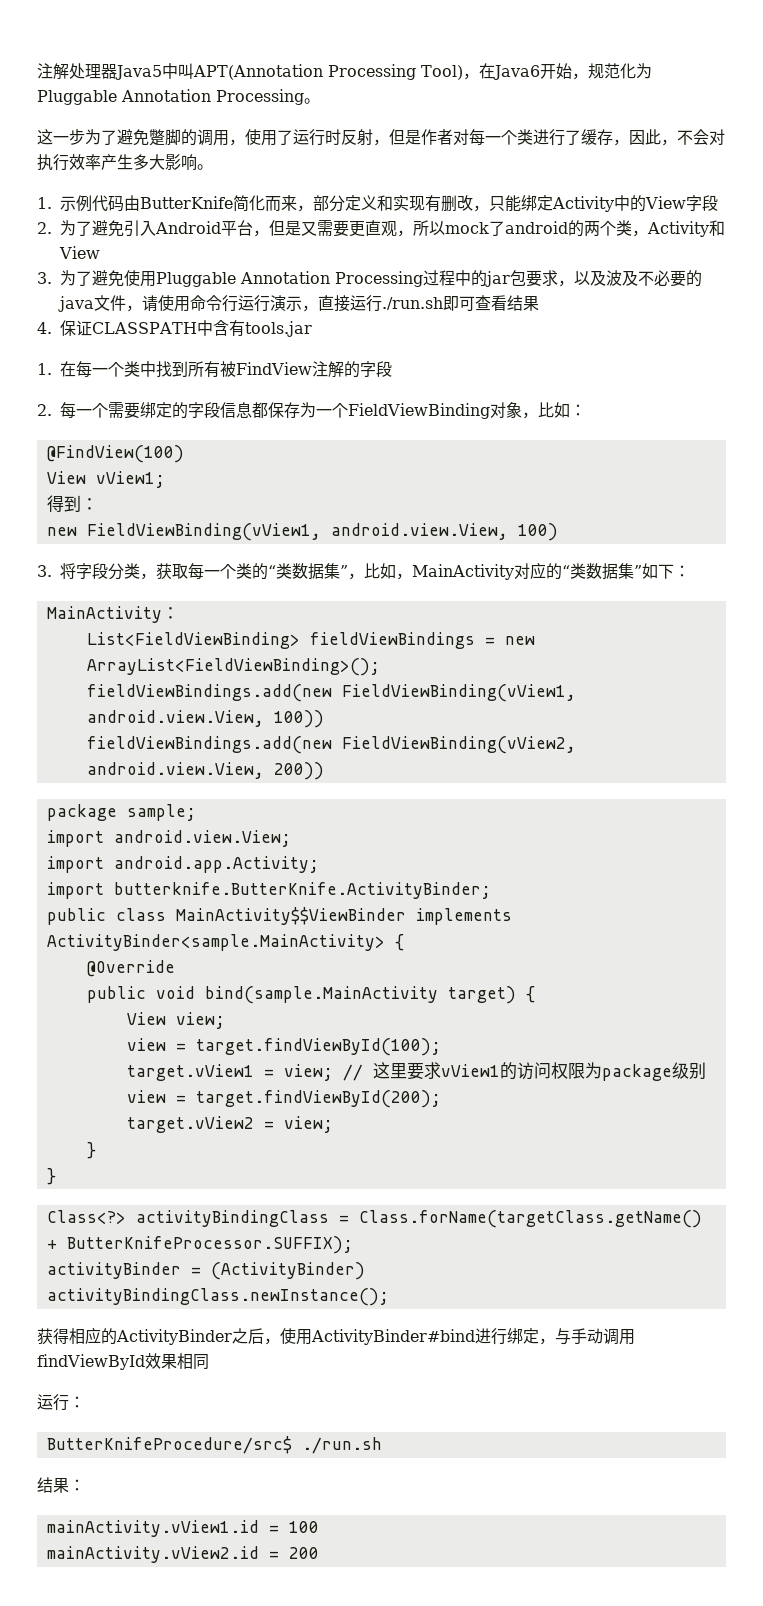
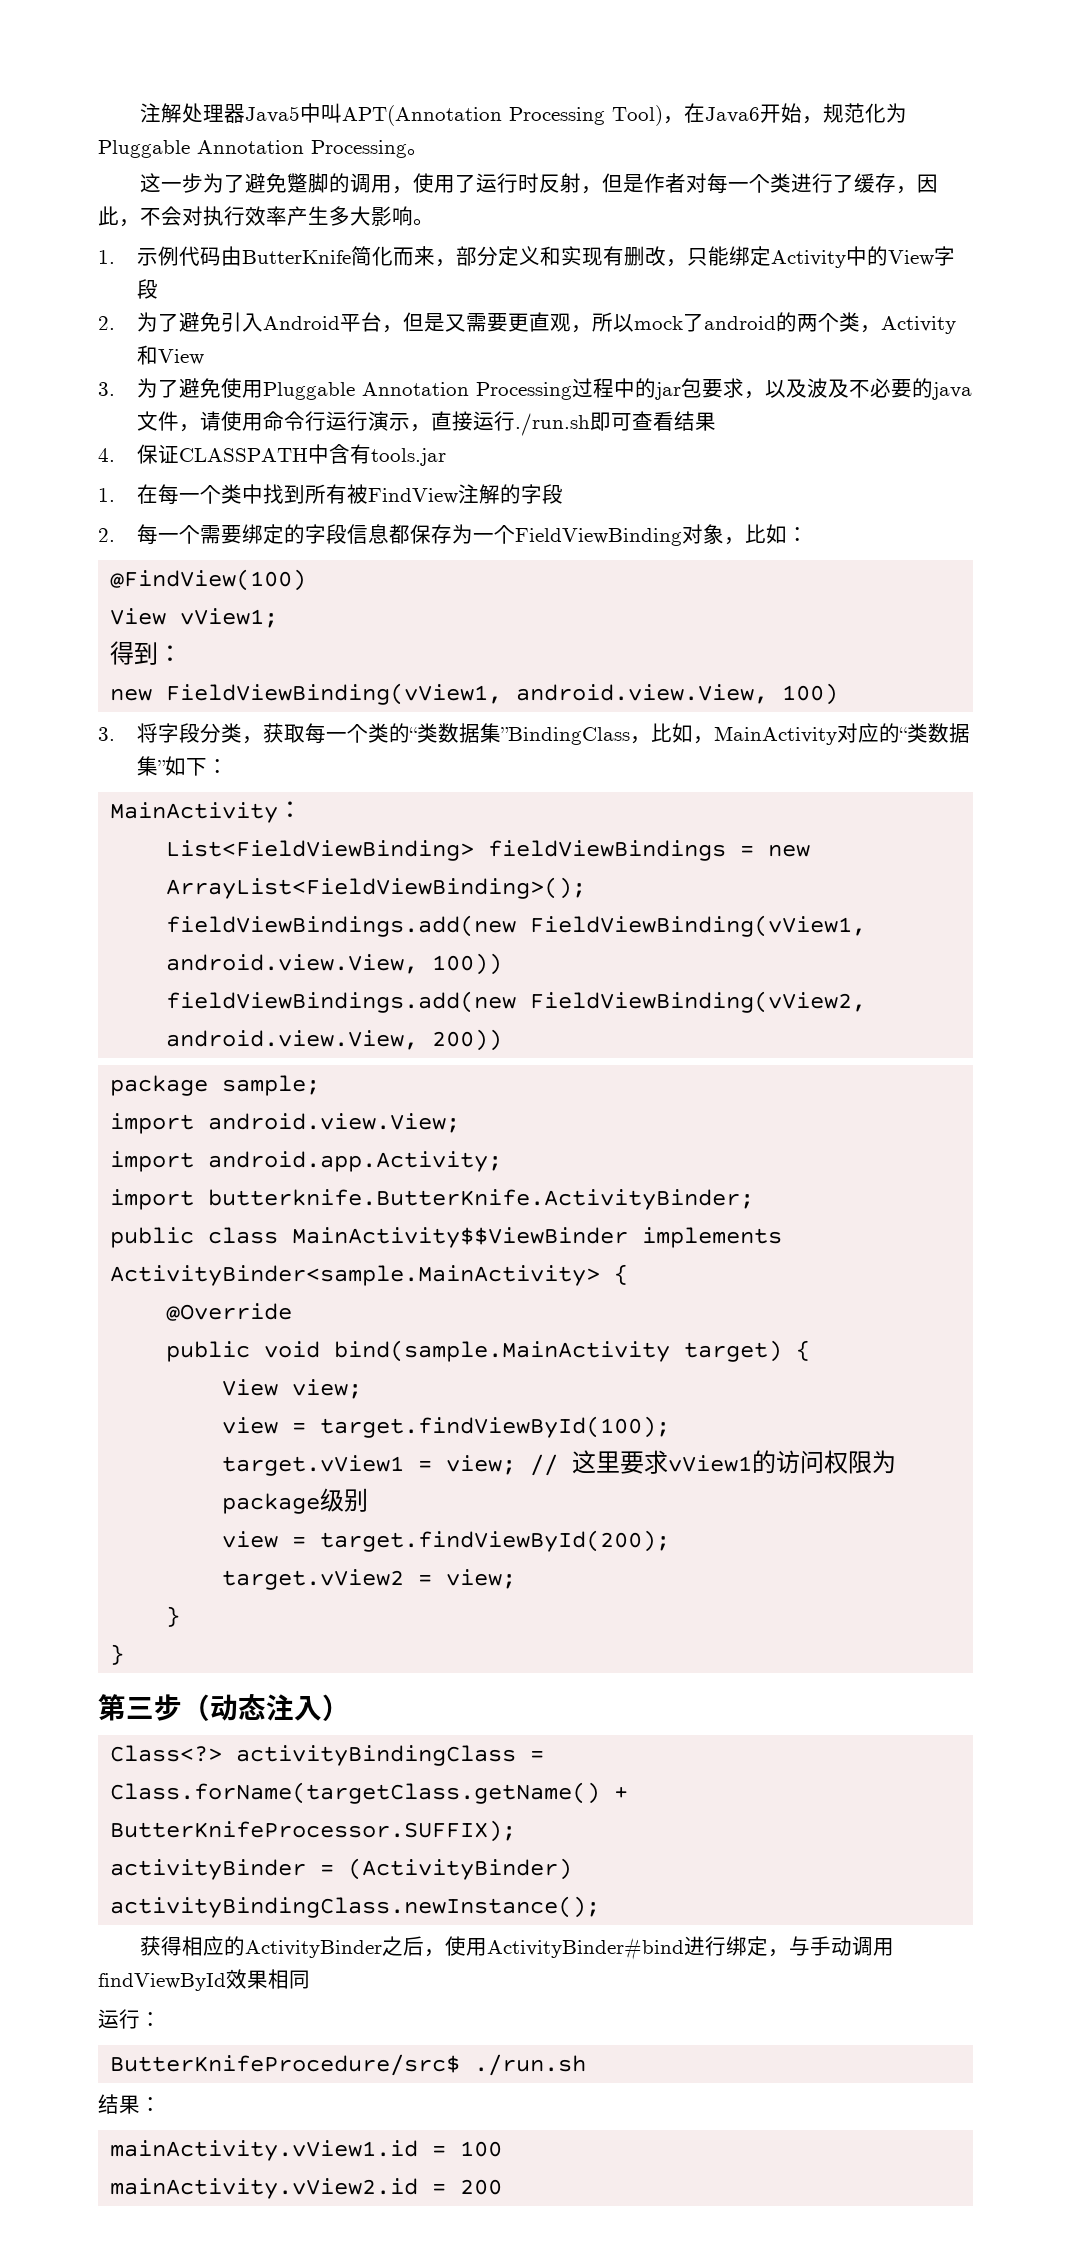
- 3.将字段分类，获取每一个类的“类数据集”，比如，MainActivity对应的“类数据集”如下：
+ 3.将字段分类，获取每一个类的“类数据集”BindingClass，比如，MainActivity对应的“类数据集”如下：
+ 第三步（动态注入）

